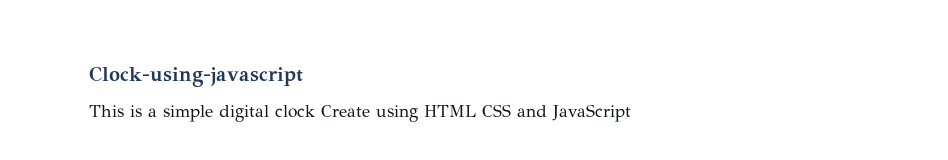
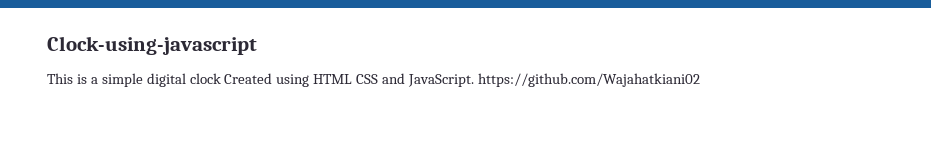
- This is a simple digital clock Create using HTML CSS and JavaScript
+ This is a simple digital clock Created using HTML CSS and JavaScript. https://github.com/Wajahatkiani02

